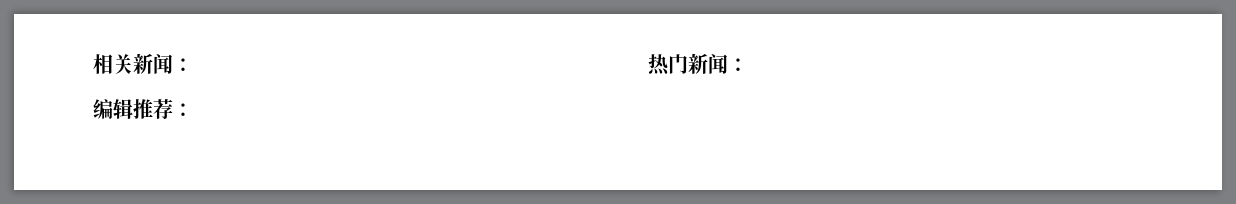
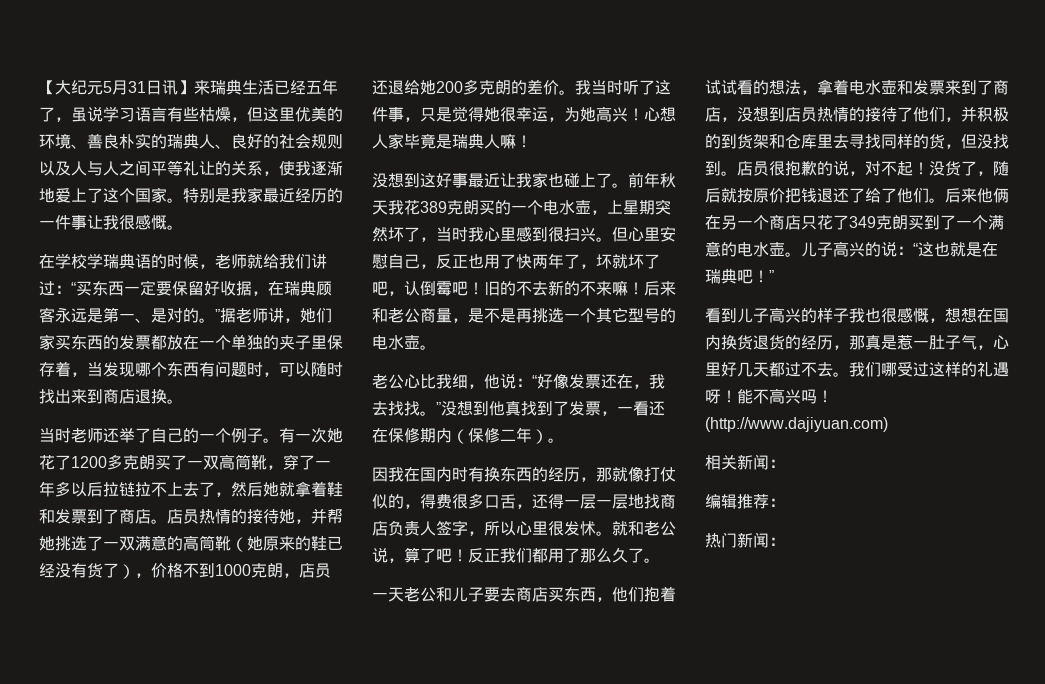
+ 【大纪元5月31日讯】来瑞典生活已经五年了，虽说学习语言有些枯燥，但这里优美的环境、善良朴实的瑞典人、良好的社会规则以及人与人之间平等礼让的关系，使我逐渐地爱上了这个国家。特别是我家最近经历的一件事让我很感慨。
+ 在学校学瑞典语的时候，老师就给我们讲过：“买东西一定要保留好收据，在瑞典顾客永远是第一、是对的。”据老师讲，她们家买东西的发票都放在一个单独的夹子里保存着，当发现哪个东西有问题时，可以随时找出来到商店退换。
+ 当时老师还举了自己的一个例子。有一次她花了1200多克朗买了一双高筒靴，穿了一年多以后拉链拉不上去了，然后她就拿着鞋和发票到了商店。店员热情的接待她，并帮她挑选了一双满意的高筒靴（她原来的鞋已经没有货了），价格不到1000克朗，店员还退给她200多克朗的差价。我当时听了这件事，只是觉得她很幸运，为她高兴！心想人家毕竟是瑞典人嘛！
+ 没想到这好事最近让我家也碰上了。前年秋天我花389克朗买的一个电水壶，上星期突然坏了，当时我心里感到很扫兴。但心里安慰自己，反正也用了快两年了，坏就坏了吧，认倒霉吧！旧的不去新的不来嘛！后来和老公商量，是不是再挑选一个其它型号的电水壶。
+ 老公心比我细，他说：“好像发票还在，我去找找。”没想到他真找到了发票，一看还在保修期内（保修二年）。
+ 因我在国内时有换东西的经历，那就像打仗似的，得费很多口舌，还得一层一层地找商店负责人签字，所以心里很发怵。就和老公说，算了吧！反正我们都用了那么久了。
+ 一天老公和儿子要去商店买东西，他们抱着试试看的想法，拿着电水壶和发票来到了商店，没想到店员热情的接待了他们，并积极的到货架和仓库里去寻找同样的货，但没找到。店员很抱歉的说，对不起！没货了，随后就按原价把钱退还了给了他们。后来他俩在另一个商店只花了349克朗买到了一个满意的电水壶。儿子高兴的说：“这也就是在瑞典吧！”
+ 看到儿子高兴的样子我也很感慨，想想在国内换货退货的经历，那真是惹一肚子气，心里好几天都过不去。我们哪受过这样的礼遇呀！能不高兴吗！(http://www.dajiyuan.com)

